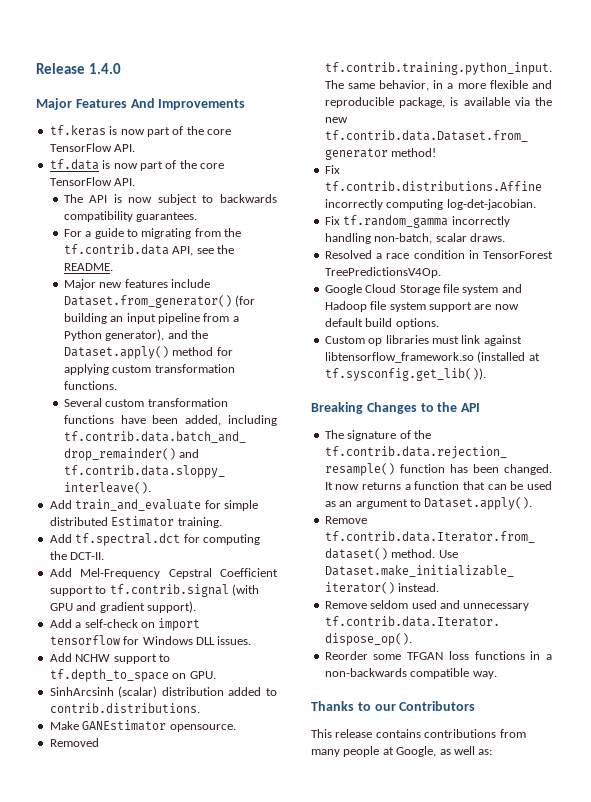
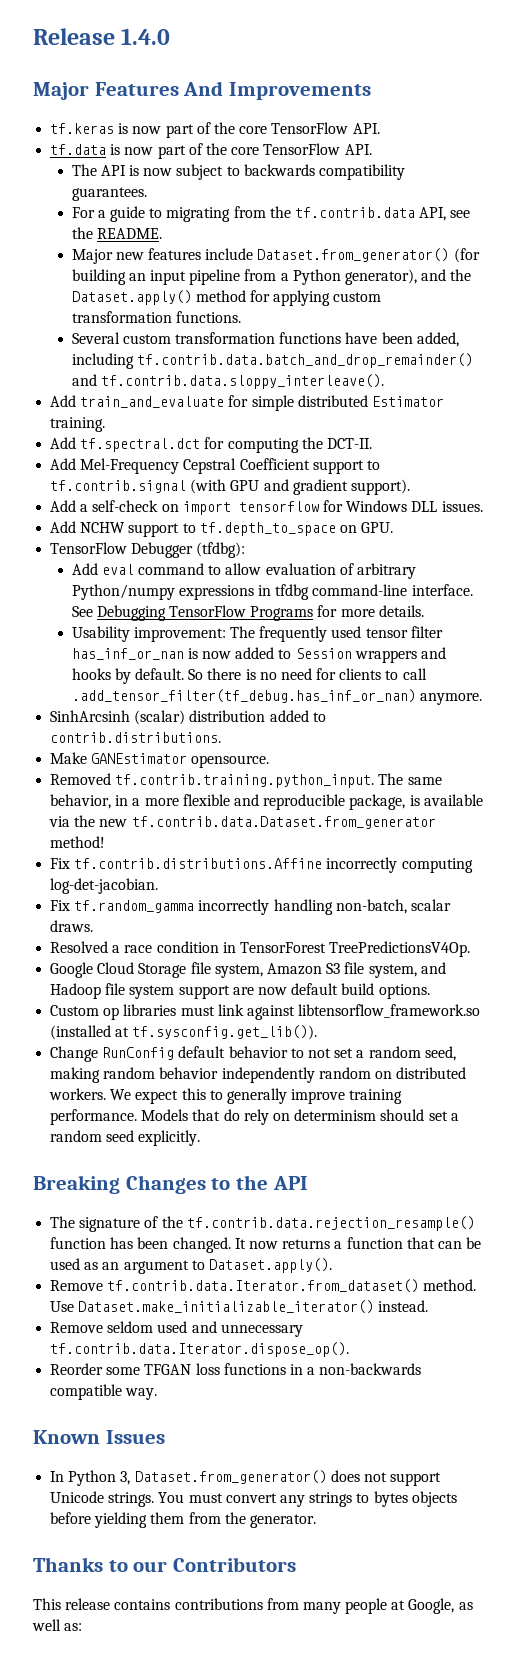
+ TensorFlow Debugger (tfdbg):
+ Add eval command to allow evaluation of arbitrary Python/numpy expressions in tfdbg command-line interface. See Debugging TensorFlow Programs for more details.
+ Usability improvement: The frequently used tensor filter has_inf_or_nan is now added to Session wrappers and hooks by default. So there is no need for clients to call .add_tensor_filter(tf_debug.has_inf_or_nan) anymore.
- Google Cloud Storage file system and Hadoop file system support are now default build options.
+ Google Cloud Storage file system, Amazon S3 file system, and Hadoop file system support are now default build options.
+ Change RunConfig default behavior to not set a random seed, making random behavior independently random on distributed workers. We expect this to generally improve training performance. Models that do rely on determinism should set a random seed explicitly.
+ Known Issues
+ In Python 3, Dataset.from_generator() does not support Unicode strings. You must convert any strings to bytes objects before yielding them from the generator.

